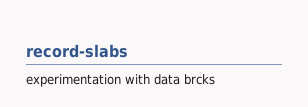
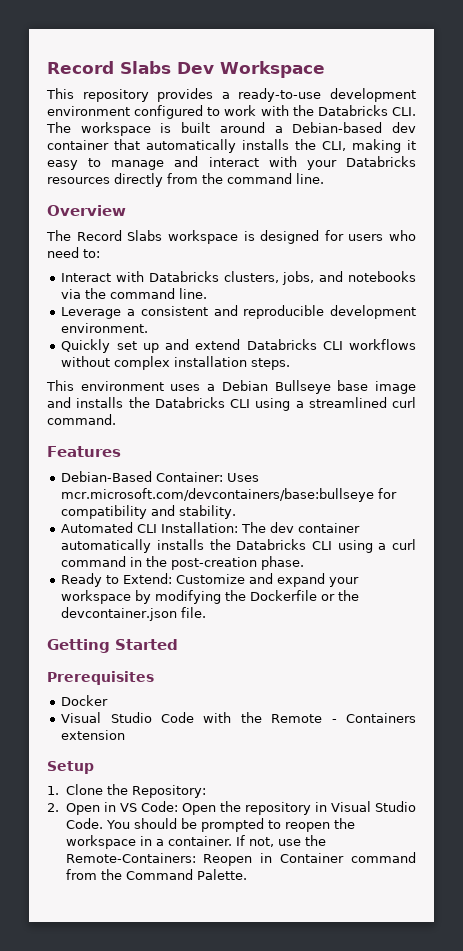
- record-slabs
- experimentation with data brcks
+ Record Slabs Dev Workspace
+ This repository provides a ready-to-use development environment configured to work with the Databricks CLI. The workspace is built around a Debian-based dev container that automatically installs the CLI, making it easy to manage and interact with your Databricks resources directly from the command line.
+ Overview
+ The Record Slabs workspace is designed for users who need to:
+ Interact with Databricks clusters, jobs, and notebooks via the command line.
+ Leverage a consistent and reproducible development environment.
+ Quickly set up and extend Databricks CLI workflows without complex installation steps.
+ This environment uses a Debian Bullseye base image and installs the Databricks CLI using a streamlined curl command.
+ Features
+ Debian-Based Container: Uses mcr.microsoft.com/devcontainers/base:bullseye for compatibility and stability.
+ Automated CLI Installation: The dev container automatically installs the Databricks CLI using a curl command in the post-creation phase.
+ Ready to Extend: Customize and expand your workspace by modifying the Dockerfile or the devcontainer.json file.
+ Getting Started
+ Prerequisites
+ Docker
+ Visual Studio Code with the Remote - Containers extension
+ Setup
+ 1. Clone the Repository:
+ 2. Open in VS Code: Open the repository in Visual Studio Code. You should be prompted to reopen the workspace in a container. If not, use the Remote-Containers: Reopen in Container command from the Command Palette.

